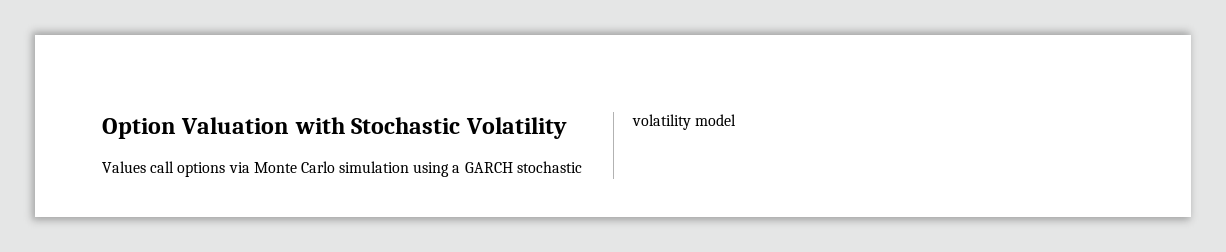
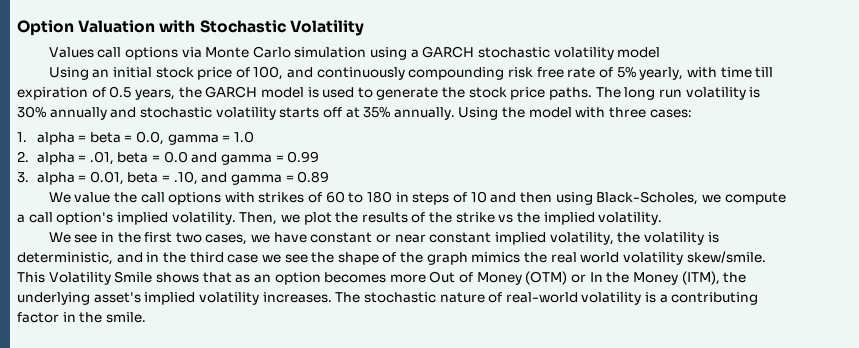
+ Using an initial stock price of 100, and continuously compounding risk free rate of 5% yearly, with time till expiration of 0.5 years, the GARCH model is used to generate the stock price paths. The long run volatility is 30% annually and stochastic volatility starts off at 35% annually. Using the model with three cases:
+ 1. alpha = beta = 0.0, gamma = 1.0
+ 2. alpha = .01, beta = 0.0 and gamma = 0.99
+ 3. alpha = 0.01, beta = .10, and gamma = 0.89
+ We value the call options with strikes of 60 to 180 in steps of 10 and then using Black-Scholes, we compute a call option's implied volatility. Then, we plot the results of the strike vs the implied volatility.
+ We see in the first two cases, we have constant or near constant implied volatility, the volatility is deterministic, and in the third case we see the shape of the graph mimics the real world volatility skew/smile. This Volatility Smile shows that as an option becomes more Out of Money (OTM) or In the Money (ITM), the underlying asset's implied volatility increases. The stochastic nature of real-world volatility is a contributing factor in the smile.

